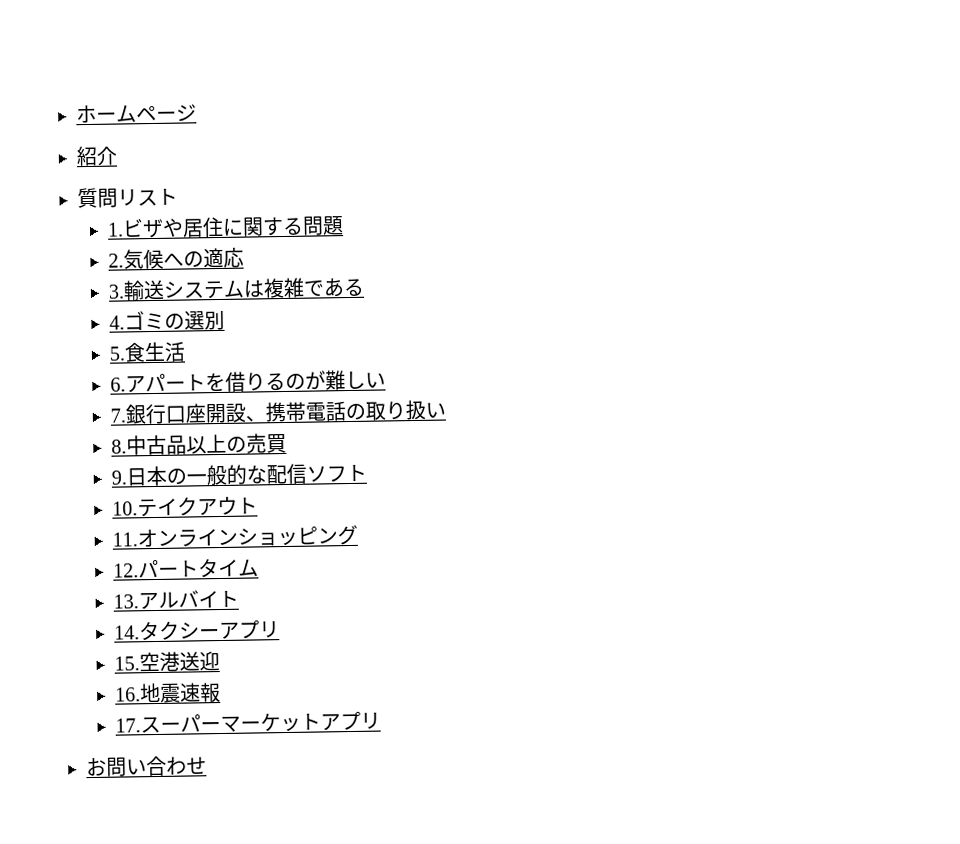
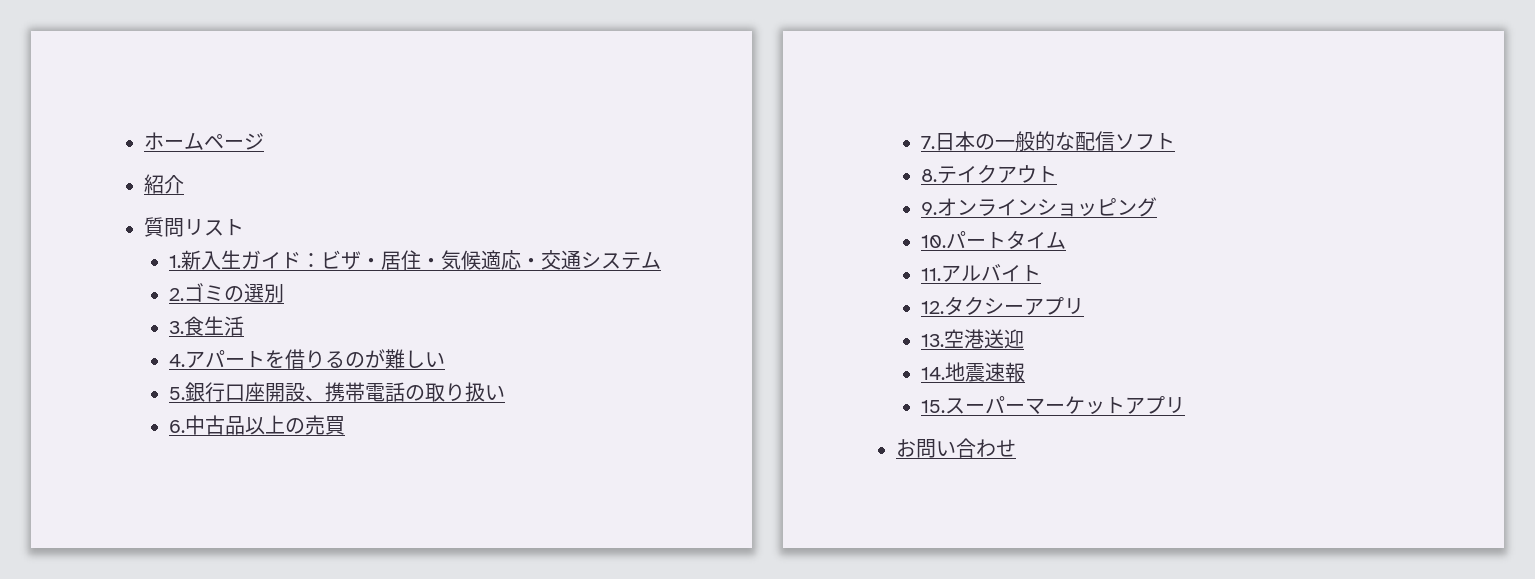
- 1.ビザや居住に関する問題
- 2.気候への適応
- 3.輸送システムは複雑である
- 4.ゴミの選別
+ 1.新入生ガイド：ビザ・居住・気候適応・交通システム
+ 2.ゴミの選別
- 5.食生活
+ 3.食生活
- 6.アパートを借りるのが難しい
+ 4.アパートを借りるのが難しい
- 7.銀行口座開設、携帯電話の取り扱い
+ 5.銀行口座開設、携帯電話の取り扱い
- 8.中古品以上の売買
+ 6.中古品以上の売買
- 9.日本の一般的な配信ソフト
+ 7.日本の一般的な配信ソフト
- 10.テイクアウト
+ 8.テイクアウト
- 11.オンラインショッピング
+ 9.オンラインショッピング
- 12.パートタイム
+ 10.パートタイム
- 13.アルバイト
+ 11.アルバイト
- 14.タクシーアプリ
+ 12.タクシーアプリ
- 15.空港送迎
+ 13.空港送迎
- 16.地震速報
+ 14.地震速報
- 17.スーパーマーケットアプリ
+ 15.スーパーマーケットアプリ

